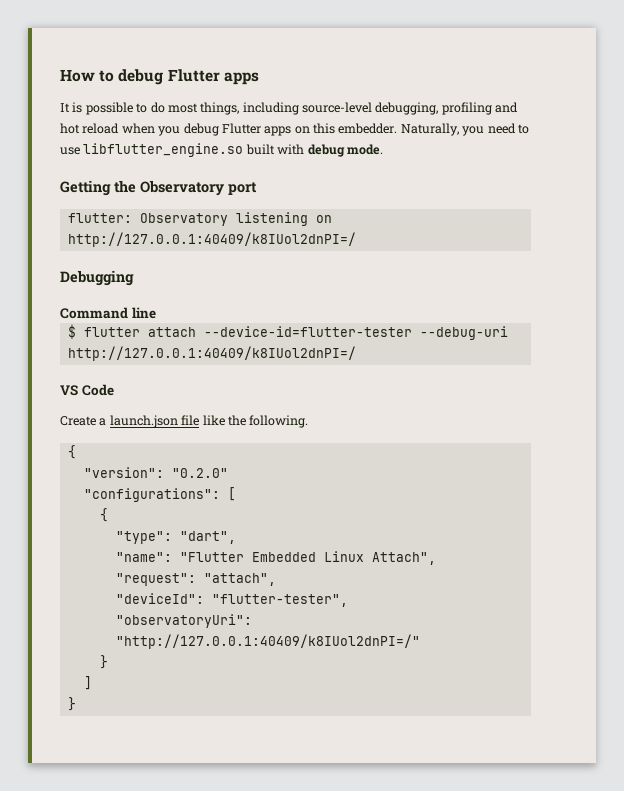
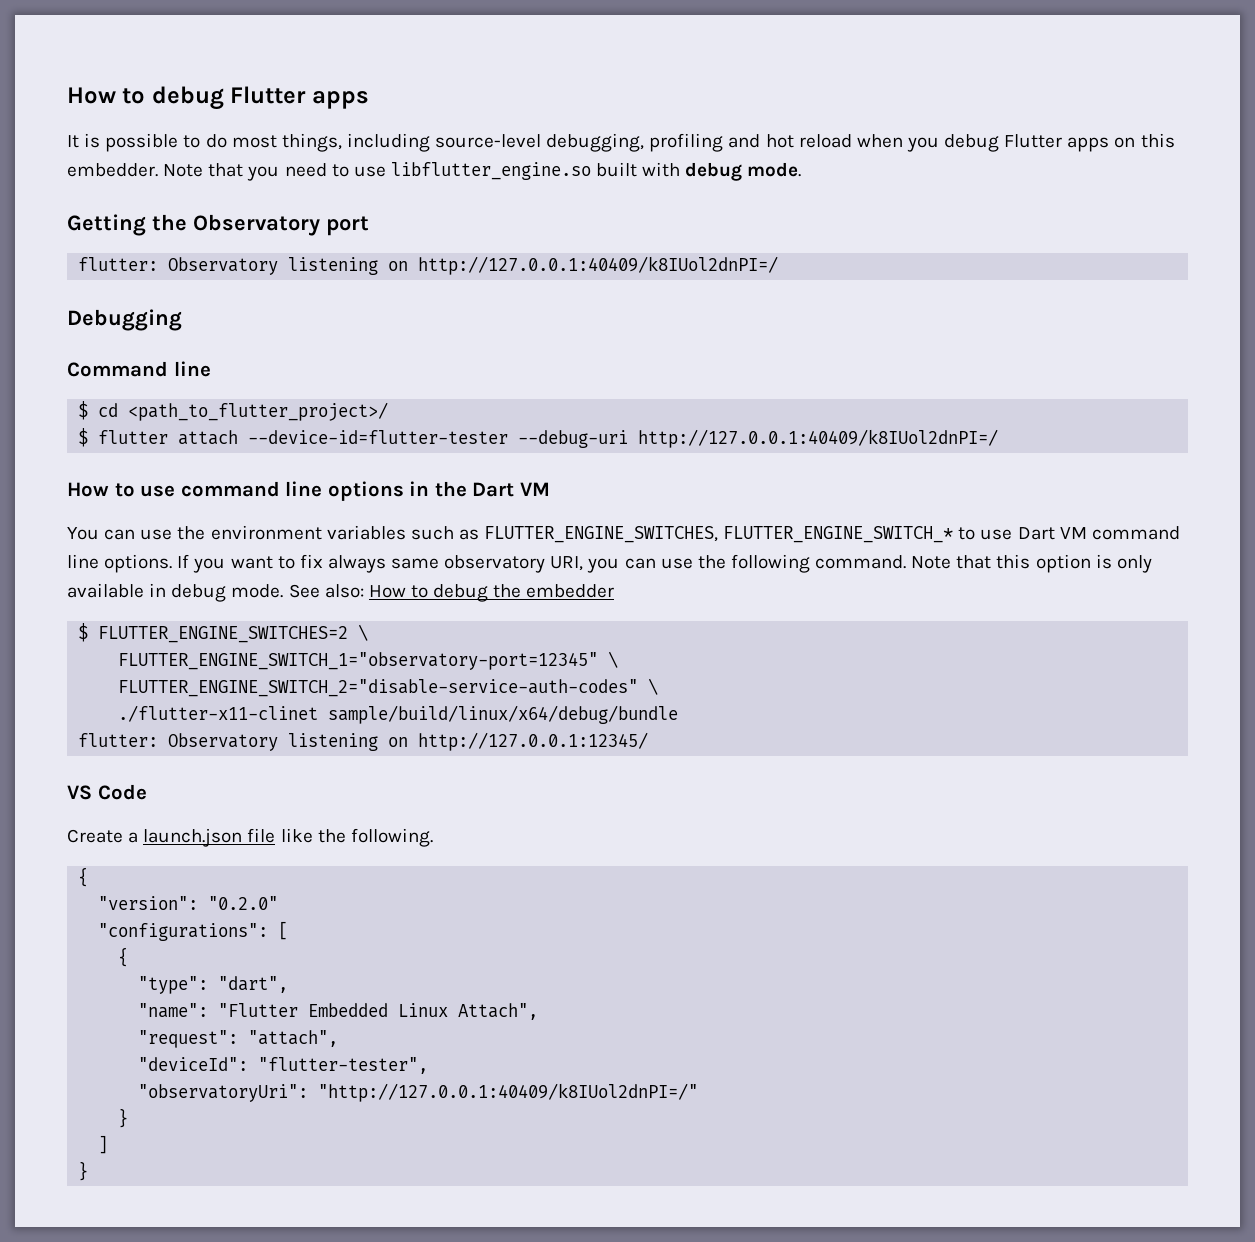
- Naturally, you need to use libflutter_engine.so built with debug mode.
+ Note that you need to use libflutter_engine.so built with debug mode.
+ $ cd <path_to_flutter_project>/
+ How to use command line options in the Dart VM
+ You can use the environment variables such as FLUTTER_ENGINE_SWITCHES, FLUTTER_ENGINE_SWITCH_* to use Dart VM command line options. If you want to fix always same observatory URI, you can use the following command. Note that this option is only available in debug mode. See also: How to debug the embedder
+ $ FLUTTER_ENGINE_SWITCHES=2 \
+ FLUTTER_ENGINE_SWITCH_1="observatory-port=12345" \
+ FLUTTER_ENGINE_SWITCH_2="disable-service-auth-codes" \
+ ./flutter-x11-clinet sample/build/linux/x64/debug/bundle
+ flutter: Observatory listening on http://127.0.0.1:12345/

